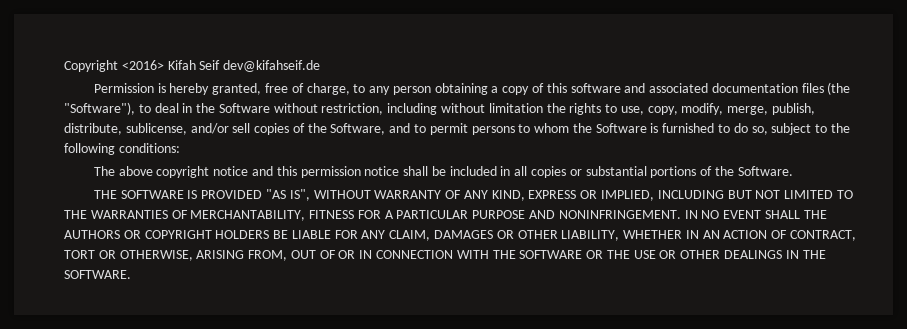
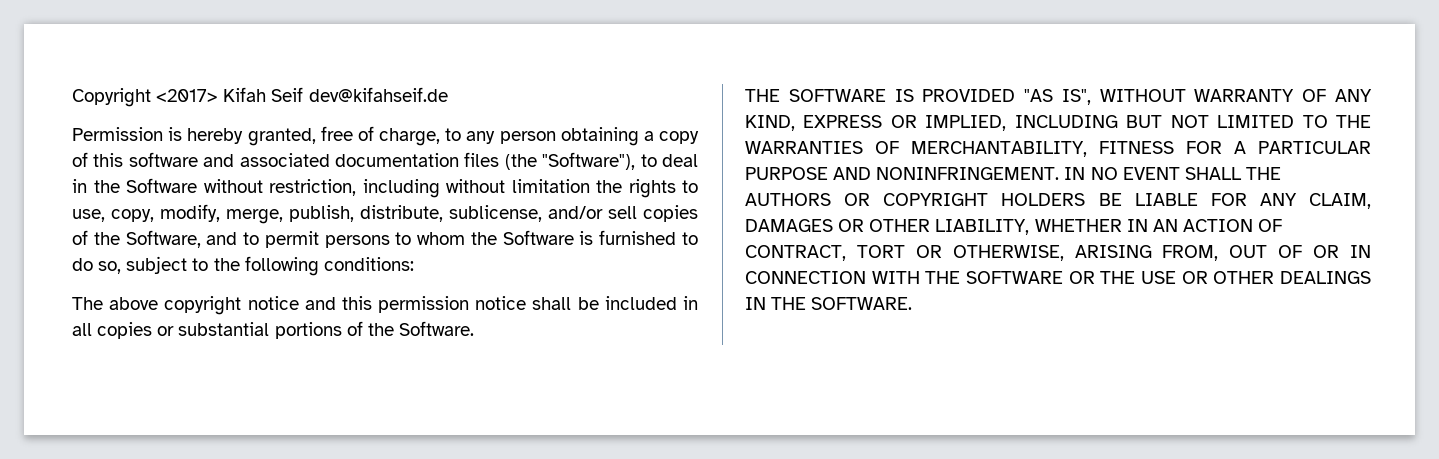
- Copyright <2016> Kifah Seif dev@kifahseif.de
+ Copyright <2017> Kifah Seif dev@kifahseif.de

